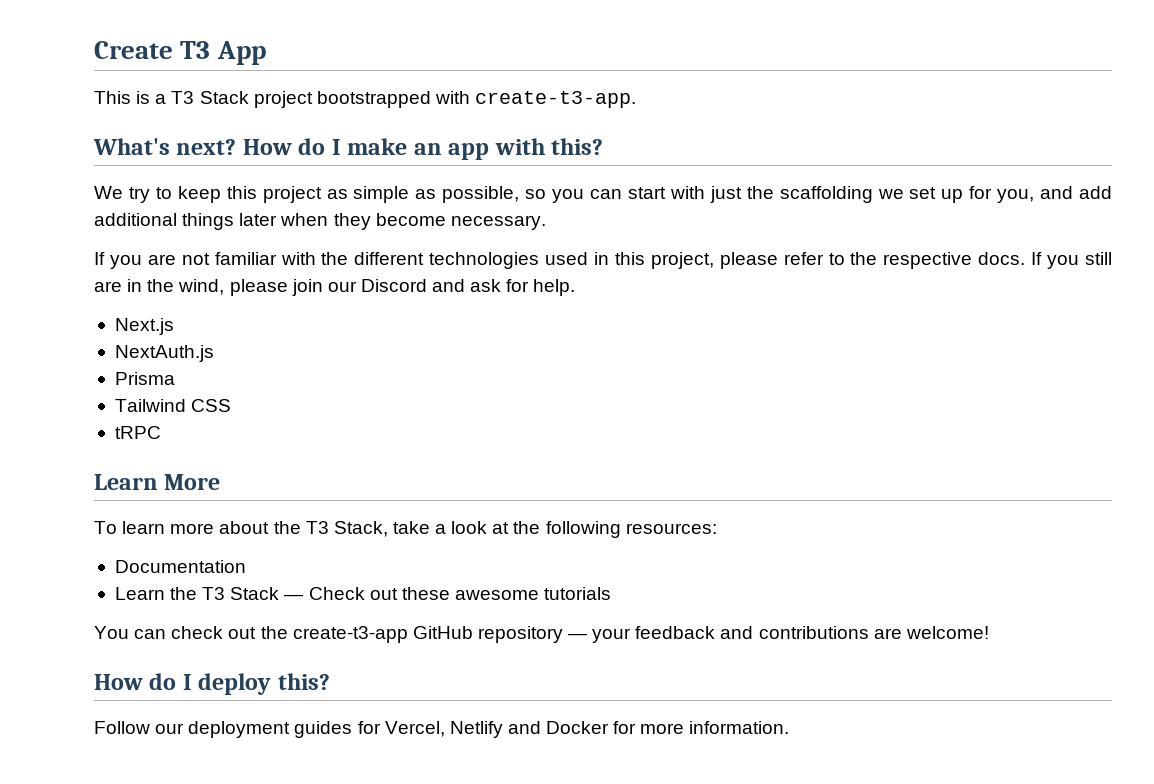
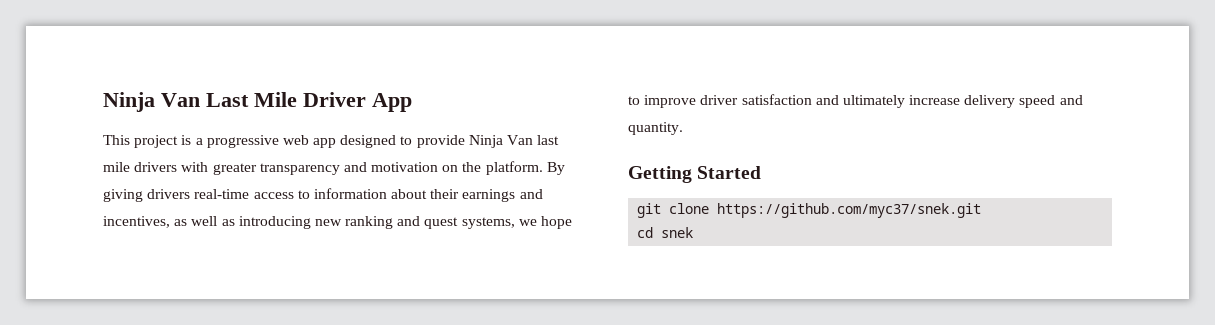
- Create T3 App
+ Ninja Van Last Mile Driver App
- This is a T3 Stack project bootstrapped with create-t3-app.
- What's next? How do I make an app with this?
- We try to keep this project as simple as possible, so you can start with just the scaffolding we set up for you, and add additional things later when they become necessary.
- If you are not familiar with the different technologies used in this project, please refer to the respective docs. If you still are in the wind, please join our Discord and ask for help.
- Next.js
- NextAuth.js
- Prisma
- Tailwind CSS
- tRPC
- Learn More
- To learn more about the T3 Stack, take a look at the following resources:
- Documentation
- Learn the T3 Stack — Check out these awesome tutorials
- You can check out the create-t3-app GitHub repository — your feedback and contributions are welcome!
- How do I deploy this?
- Follow our deployment guides for Vercel, Netlify and Docker for more information.
+ This project is a progressive web app designed to provide Ninja Van last mile drivers with greater transparency and motivation on the platform. By giving drivers real-time access to information about their earnings and incentives, as well as introducing new ranking and quest systems, we hope to improve driver satisfaction and ultimately increase delivery speed and quantity.
+ Getting Started
+ git clone https://github.com/myc37/snek.git
+ cd snek

